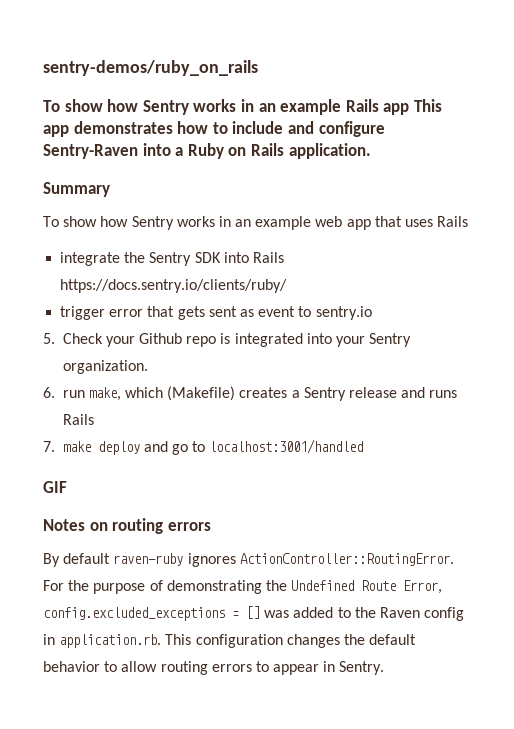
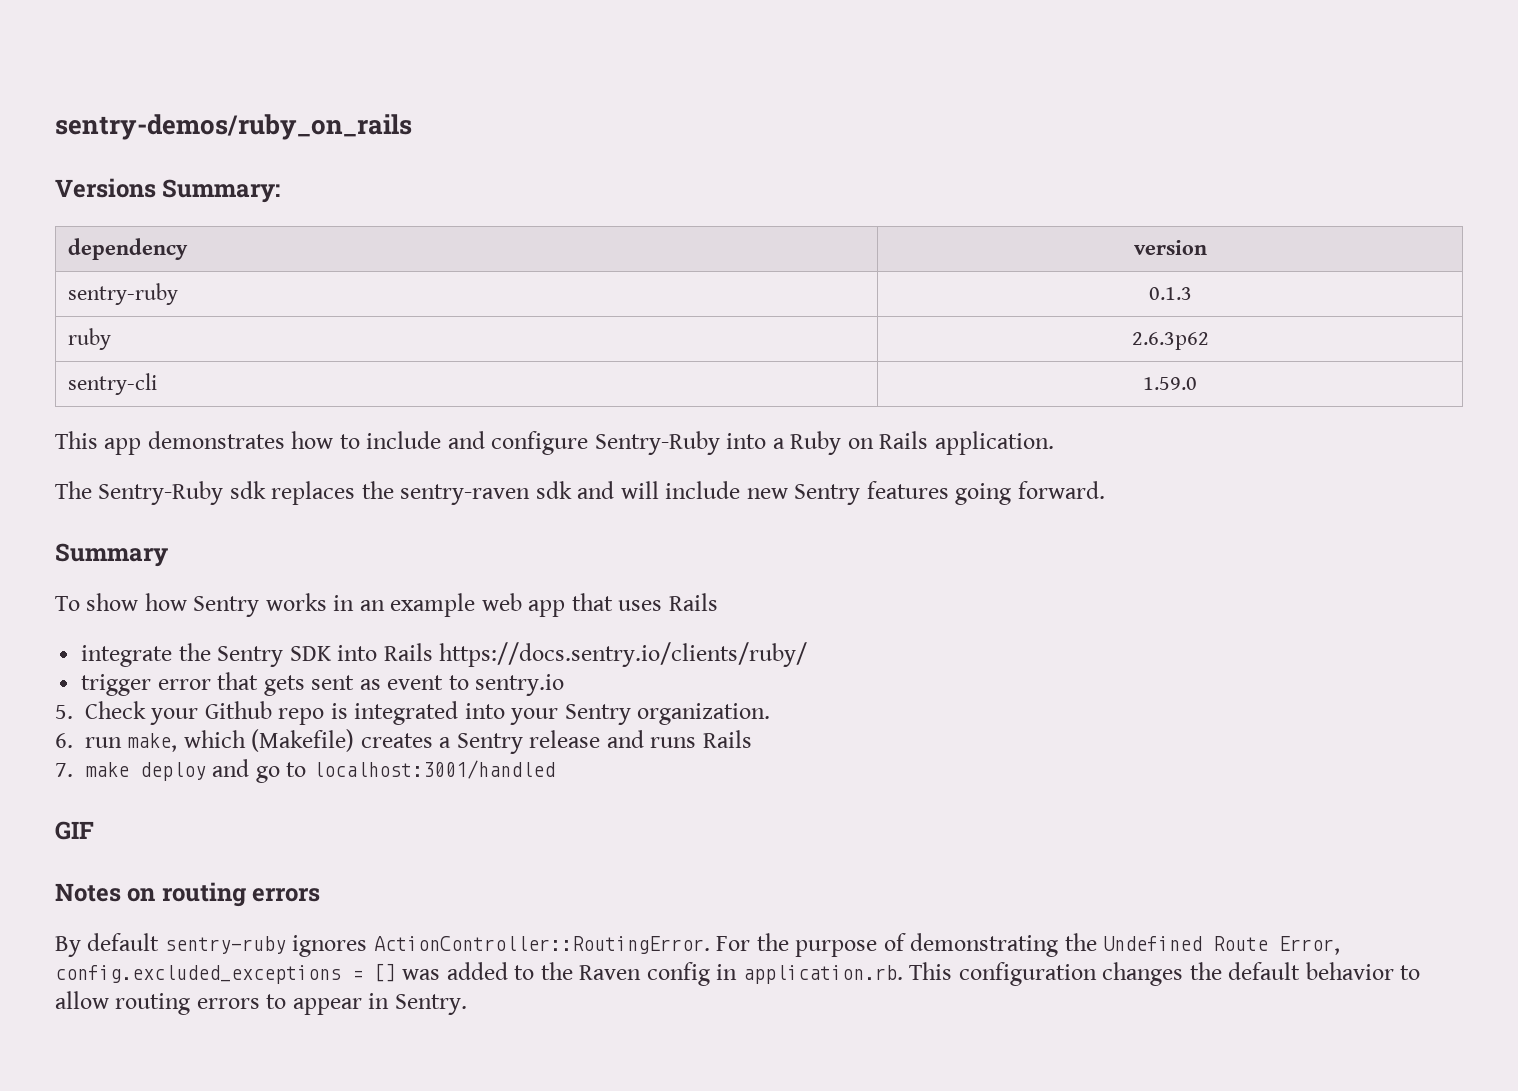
- To show how Sentry works in an example Rails app This app demonstrates how to include and configure Sentry-Raven into a Ruby on Rails application.
+ Versions Summary:
+ dependency | version
+ sentry-ruby | 0.1.3
+ ruby | 2.6.3p62
+ sentry-cli | 1.59.0
+ This app demonstrates how to include and configure Sentry-Ruby into a Ruby on Rails application.
+ The Sentry-Ruby sdk replaces the sentry-raven sdk and will include new Sentry features going forward.
- By default raven-ruby ignores ActionController::RoutingError.
+ By default sentry-ruby ignores ActionController::RoutingError.

